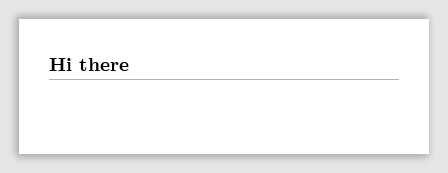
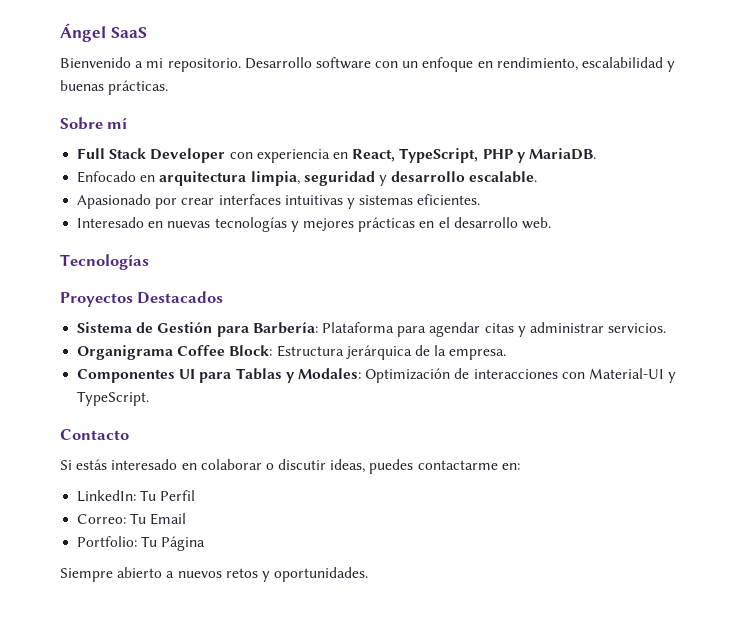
- Hi there
+ Ángel SaaS
+ Bienvenido a mi repositorio. Desarrollo software con un enfoque en rendimiento, escalabilidad y buenas prácticas.
+ Sobre mí
+ Full Stack Developer con experiencia en React, TypeScript, PHP y MariaDB.
+ Enfocado en arquitectura limpia, seguridad y desarrollo escalable.
+ Apasionado por crear interfaces intuitivas y sistemas eficientes.
+ Interesado en nuevas tecnologías y mejores prácticas en el desarrollo web.
+ Tecnologías
+ Proyectos Destacados
+ Sistema de Gestión para Barbería: Plataforma para agendar citas y administrar servicios.
+ Organigrama Coffee Block: Estructura jerárquica de la empresa.
+ Componentes UI para Tablas y Modales: Optimización de interacciones con Material-UI y TypeScript.
+ Contacto
+ Si estás interesado en colaborar o discutir ideas, puedes contactarme en:
+ LinkedIn: Tu Perfil
+ Correo: Tu Email
+ Portfolio: Tu Página
+ Siempre abierto a nuevos retos y oportunidades.

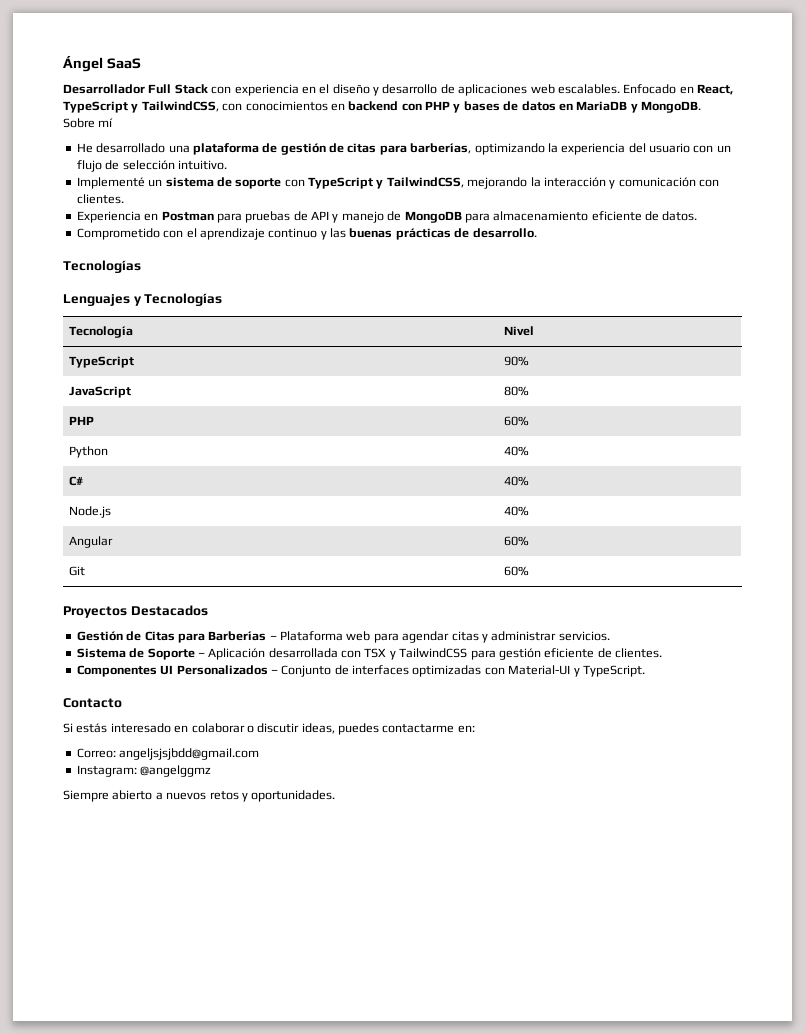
- Bienvenido a mi repositorio. Desarrollo software con un enfoque en rendimiento, escalabilidad y buenas prácticas.
+ Desarrollador Full Stack con experiencia en el diseño y desarrollo de aplicaciones web escalables. Enfocado en React, TypeScript y TailwindCSS, con conocimientos en backend con PHP y bases de datos en MariaDB y MongoDB.
  Sobre mí
- Full Stack Developer con experiencia en React, TypeScript, PHP y MariaDB.
- Enfocado en arquitectura limpia, seguridad y desarrollo escalable.
- Apasionado por crear interfaces intuitivas y sistemas eficientes.
- Interesado en nuevas tecnologías y mejores prácticas en el desarrollo web.
+ He desarrollado una plataforma de gestión de citas para barberías, optimizando la experiencia del usuario con un flujo de selección intuitivo.
+ Implementé un sistema de soporte con TypeScript y TailwindCSS, mejorando la interacción y comunicación con clientes.
+ Experiencia en Postman para pruebas de API y manejo de MongoDB para almacenamiento eficiente de datos.
+ Comprometido con el aprendizaje continuo y las buenas prácticas de desarrollo.
  Tecnologías
+ Lenguajes y Tecnologías
+ Tecnología | Nivel
+ TypeScript | 90%
+ JavaScript | 80%
+ PHP | 60%
+ Python | 40%
+ C# | 40%
+ Node.js | 40%
+ Angular | 60%
+ Git | 60%
  Proyectos Destacados
- Sistema de Gestión para Barbería: Plataforma para agendar citas y administrar servicios.
+ Gestión de Citas para Barberías – Plataforma web para agendar citas y administrar servicios.
- Organigrama Coffee Block: Estructura jerárquica de la empresa.
- Componentes UI para Tablas y Modales: Optimización de interacciones con Material-UI y TypeScript.
+ Sistema de Soporte – Aplicación desarrollada con TSX y TailwindCSS para gestión eficiente de clientes.
+ Componentes UI Personalizados – Conjunto de interfaces optimizadas con Material-UI y TypeScript.
- LinkedIn: Tu Perfil
- Correo: Tu Email
- Portfolio: Tu Página
+ Correo: angeljsjsjbdd@gmail.com
+ Instagram: @angelggmz

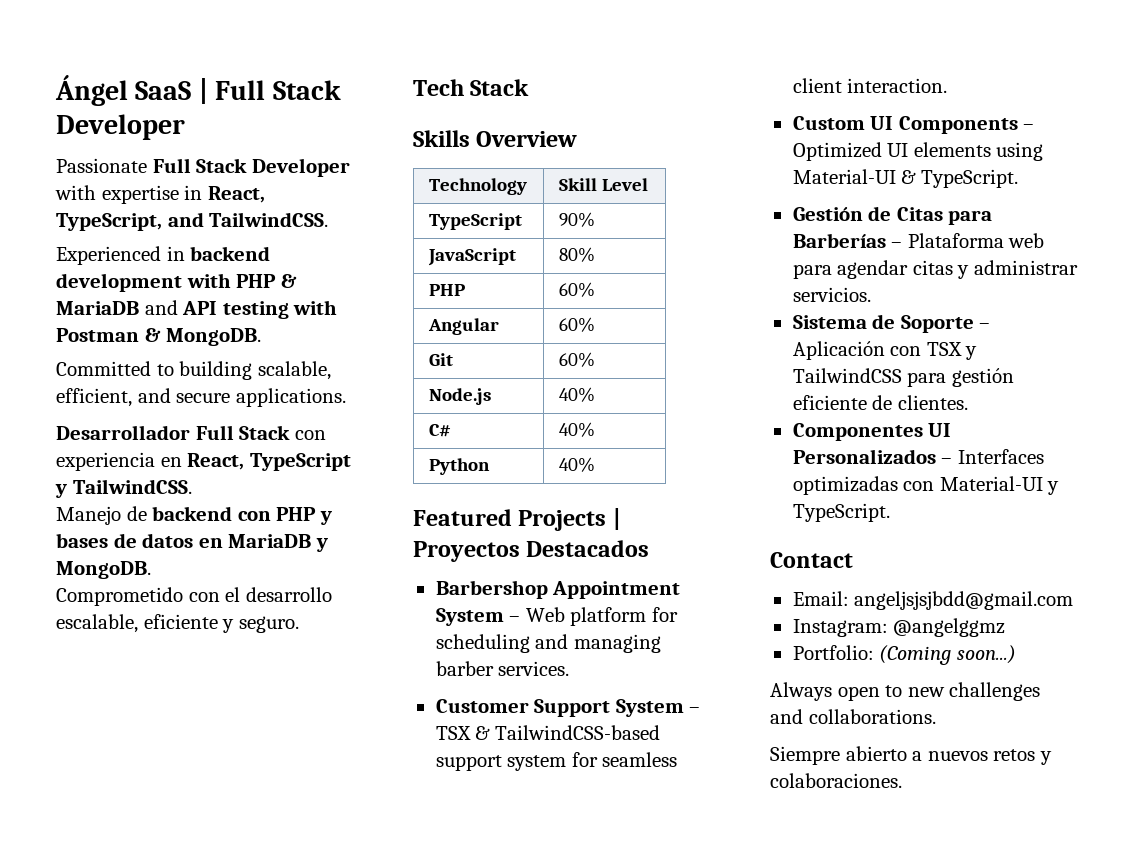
- Ángel SaaS
+ Ángel SaaS | Full Stack Developer
+ Passionate Full Stack Developer with expertise in React, TypeScript, and TailwindCSS.
+ Experienced in backend development with PHP & MariaDB and API testing with Postman & MongoDB.
+ Committed to building scalable, efficient, and secure applications.
- Desarrollador Full Stack con experiencia en el diseño y desarrollo de aplicaciones web escalables. Enfocado en React, TypeScript y TailwindCSS, con conocimientos en backend con PHP y bases de datos en MariaDB y MongoDB.
+ Desarrollador Full Stack con experiencia en React, TypeScript y TailwindCSS.
+ Manejo de backend con PHP y bases de datos en MariaDB y MongoDB.
- Sobre mí
- He desarrollado una plataforma de gestión de citas para barberías, optimizando la experiencia del usuario con un flujo de selección intuitivo.
- Implementé un sistema de soporte con TypeScript y TailwindCSS, mejorando la interacción y comunicación con clientes.
- Experiencia en Postman para pruebas de API y manejo de MongoDB para almacenamiento eficiente de datos.
- Comprometido con el aprendizaje continuo y las buenas prácticas de desarrollo.
- Tecnologías
- Lenguajes y Tecnologías
- Tecnología | Nivel
+ Comprometido con el desarrollo escalable, eficiente y seguro.
+ Tech Stack
+ Skills Overview
+ Technology | Skill Level
- Python | 40%
+ Angular | 60%
+ Git | 60%
+ Node.js | 40%
- Node.js | 40%
- Angular | 60%
- Git | 60%
- Proyectos Destacados
+ Python | 40%
+ Featured Projects | Proyectos Destacados
+ Barbershop Appointment System – Web platform for scheduling and managing barber services.
+ Customer Support System – TSX & TailwindCSS-based support system for seamless client interaction.
+ Custom UI Components – Optimized UI elements using Material-UI & TypeScript.
- Sistema de Soporte – Aplicación desarrollada con TSX y TailwindCSS para gestión eficiente de clientes.
+ Sistema de Soporte – Aplicación con TSX y TailwindCSS para gestión eficiente de clientes.
- Componentes UI Personalizados – Conjunto de interfaces optimizadas con Material-UI y TypeScript.
+ Componentes UI Personalizados – Interfaces optimizadas con Material-UI y TypeScript.
- Contacto
- Si estás interesado en colaborar o discutir ideas, puedes contactarme en:
- Correo: angeljsjsjbdd@gmail.com
+ Contact
+ Email: angeljsjsjbdd@gmail.com
  Instagram: @angelggmz
+ Portfolio: (Coming soon...)
+ Always open to new challenges and collaborations.
- Siempre abierto a nuevos retos y oportunidades.
+ Siempre abierto a nuevos retos y colaboraciones.

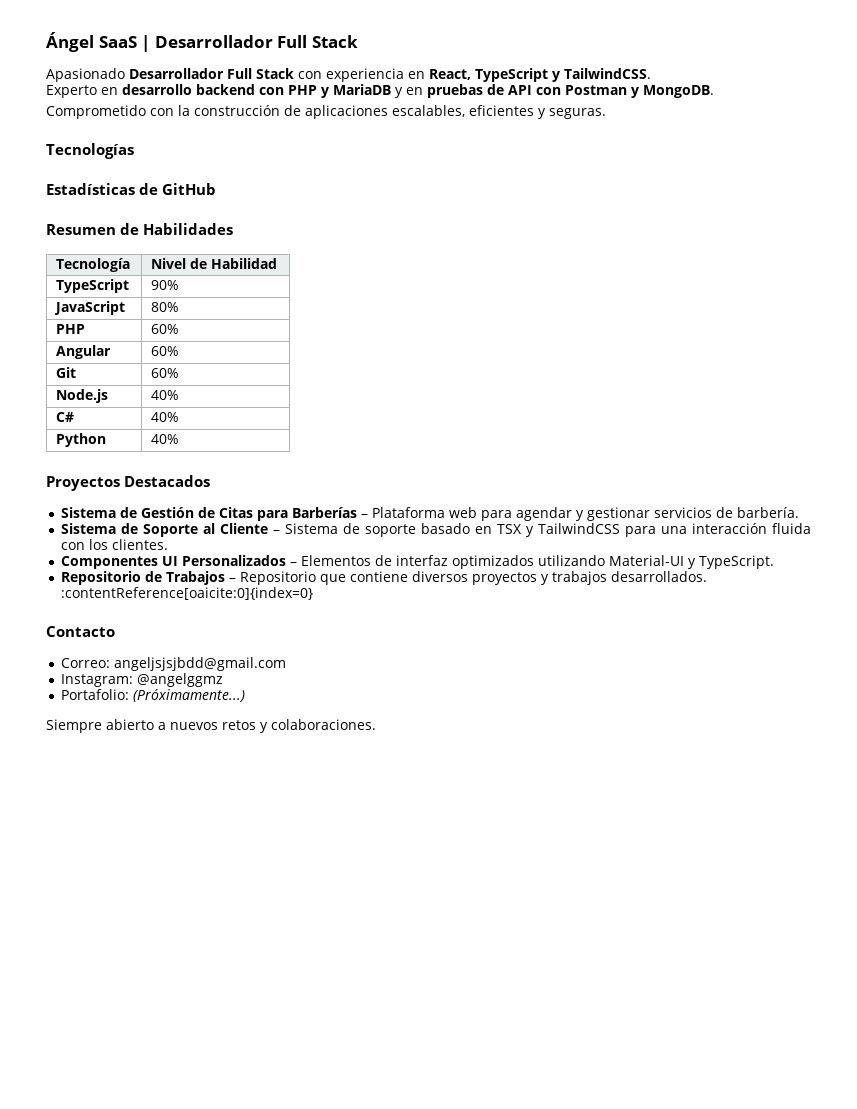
- Ángel SaaS | Full Stack Developer
- Passionate Full Stack Developer with expertise in React, TypeScript, and TailwindCSS.
- Experienced in backend development with PHP & MariaDB and API testing with Postman & MongoDB.
- Committed to building scalable, efficient, and secure applications.
- Desarrollador Full Stack con experiencia en React, TypeScript y TailwindCSS.
+ Ángel SaaS | Desarrollador Full Stack
+ Apasionado Desarrollador Full Stack con experiencia en React, TypeScript y TailwindCSS.
- Manejo de backend con PHP y bases de datos en MariaDB y MongoDB.
- Comprometido con el desarrollo escalable, eficiente y seguro.
- Tech Stack
- Skills Overview
- Technology | Skill Level
+ Experto en desarrollo backend con PHP y MariaDB y en pruebas de API con Postman y MongoDB.
+ Comprometido con la construcción de aplicaciones escalables, eficientes y seguras.
+ Tecnologías
+ Estadísticas de GitHub
+ Resumen de Habilidades
+ Tecnología | Nivel de Habilidad
- Featured Projects | Proyectos Destacados
+ Proyectos Destacados
- Barbershop Appointment System – Web platform for scheduling and managing barber services.
- Customer Support System – TSX & TailwindCSS-based support system for seamless client interaction.
- Custom UI Components – Optimized UI elements using Material-UI & TypeScript.
- Gestión de Citas para Barberías – Plataforma web para agendar citas y administrar servicios.
- Sistema de Soporte – Aplicación con TSX y TailwindCSS para gestión eficiente de clientes.
+ Sistema de Gestión de Citas para Barberías – Plataforma web para agendar y gestionar servicios de barbería.
+ Sistema de Soporte al Cliente – Sistema de soporte basado en TSX y TailwindCSS para una interacción fluida con los clientes.
- Componentes UI Personalizados – Interfaces optimizadas con Material-UI y TypeScript.
- Contact
- Email: angeljsjsjbdd@gmail.com
+ Componentes UI Personalizados – Elementos de interfaz optimizados utilizando Material-UI y TypeScript.
+ Repositorio de Trabajos – Repositorio que contiene diversos proyectos y trabajos desarrollados. :contentReference[oaicite:0]{index=0}
+ Contacto
+ Correo: angeljsjsjbdd@gmail.com
  Instagram: @angelggmz
- Portfolio: (Coming soon...)
- Always open to new challenges and collaborations.
+ Portafolio: (Próximamente...)

